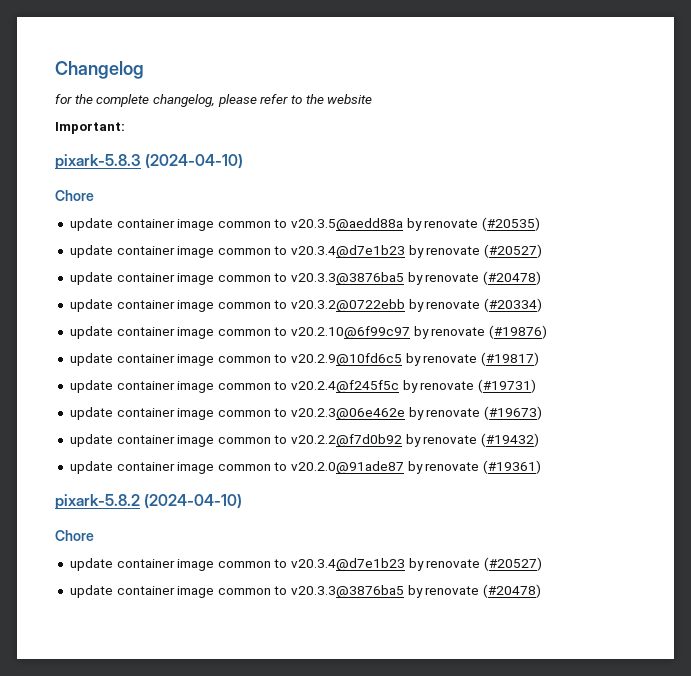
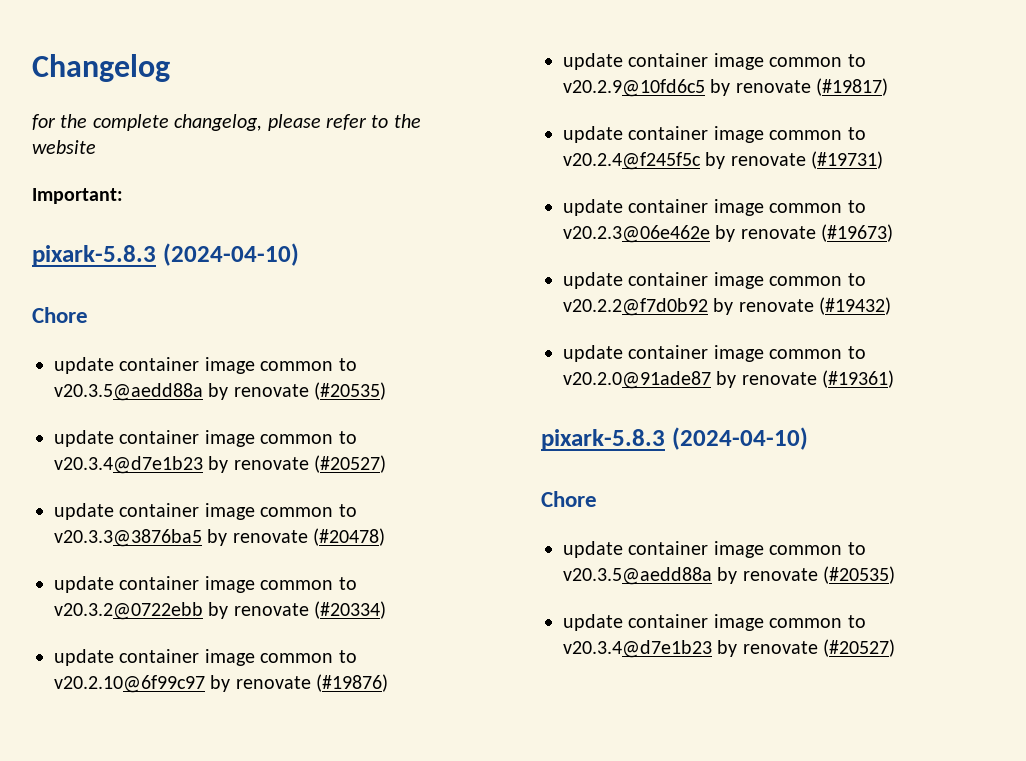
  update container image common to v20.2.0@91ade87 by renovate (#19361)
- pixark-5.8.2 (2024-04-10)
+ pixark-5.8.3 (2024-04-10)
  Chore
+ update container image common to v20.3.5@aedd88a by renovate (#20535)
  update container image common to v20.3.4@d7e1b23 by renovate (#20527)
- update container image common to v20.3.3@3876ba5 by renovate (#20478)

